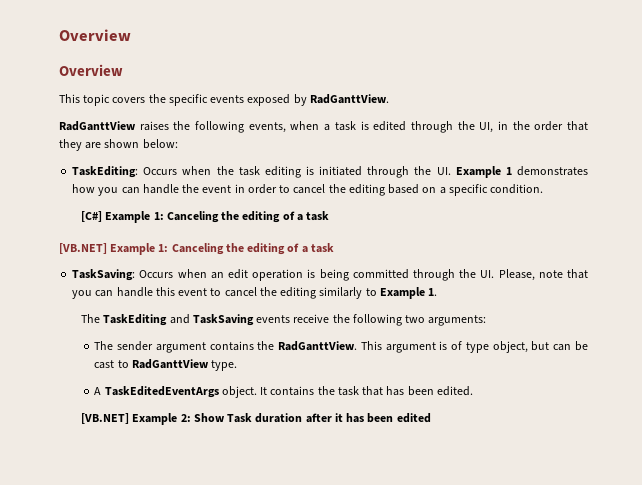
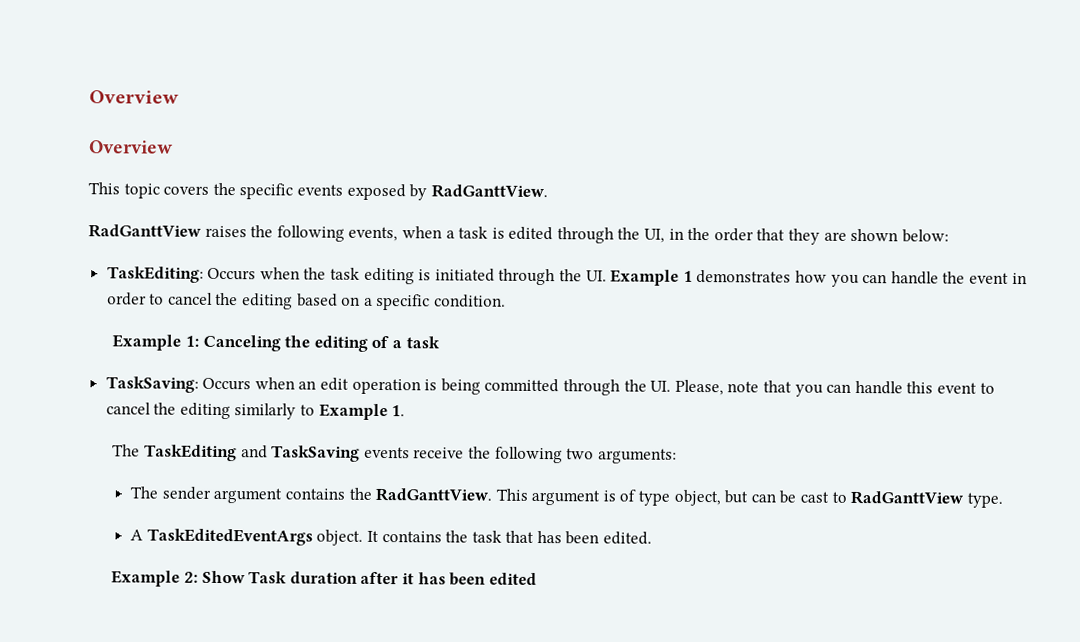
- [C#] Example 1: Canceling the editing of a task
- [VB.NET] Example 1: Canceling the editing of a task
+ Example 1: Canceling the editing of a task
- [VB.NET] Example 2: Show Task duration after it has been edited
+ Example 2: Show Task duration after it has been edited

